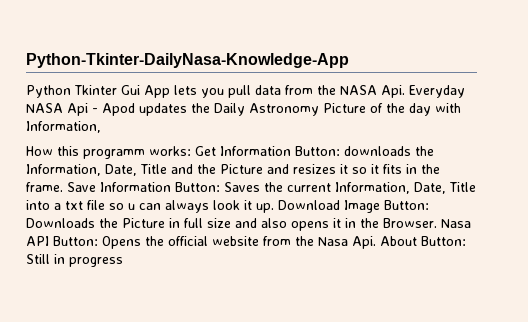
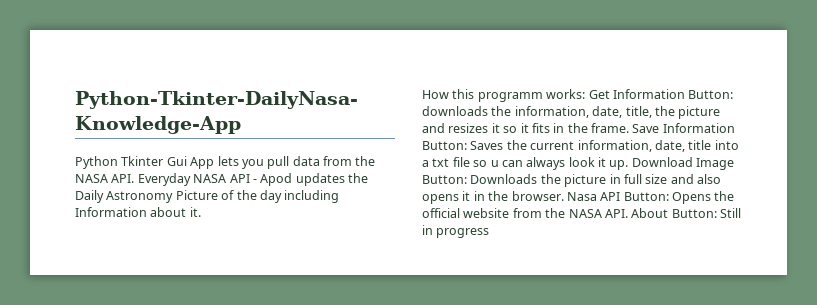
- Python Tkinter Gui App lets you pull data from the NASA Api. Everyday NASA Api - Apod updates the Daily Astronomy Picture of the day with Information,
+ Python Tkinter Gui App lets you pull data from the NASA API. Everyday NASA API - Apod updates the Daily Astronomy Picture of the day including Information about it.
- How this programm works: Get Information Button: downloads the Information, Date, Title and the Picture and resizes it so it fits in the frame.
+ How this programm works: Get Information Button: downloads the information, date, title, the picture and resizes it so it fits in the frame.
- Save Information Button: Saves the current Information, Date, Title into a txt file so u can always look it up.
+ Save Information Button: Saves the current information, date, title into a txt file so u can always look it up.
- Download Image Button: Downloads the Picture in full size and also opens it in the Browser.
+ Download Image Button: Downloads the picture in full size and also opens it in the browser.
- Nasa API Button: Opens the official website from the Nasa Api. About Button: Still in progress
+ Nasa API Button: Opens the official website from the NASA API. About Button: Still in progress

